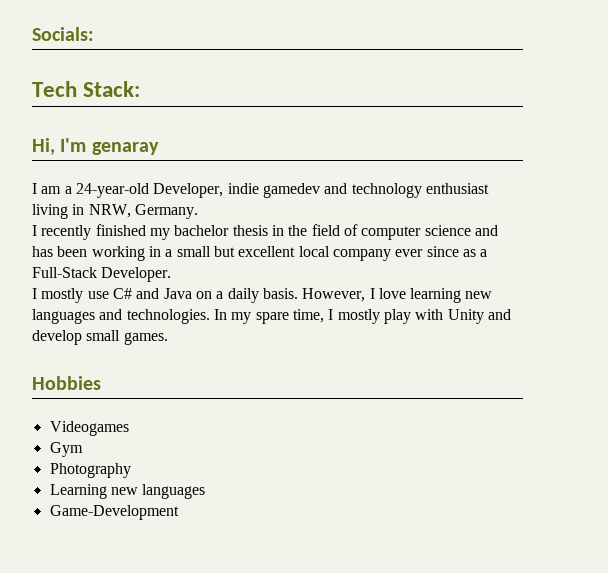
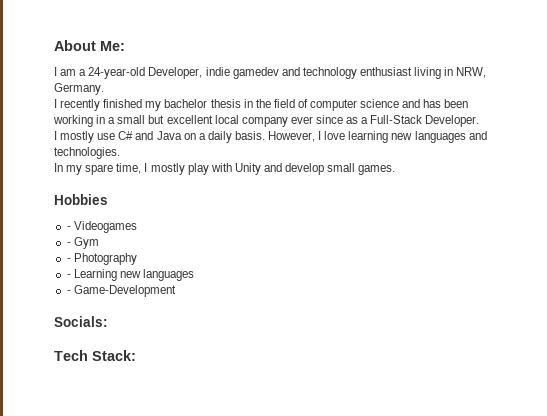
- Socials:
- Tech Stack:
- Hi, I'm genaray
+ About Me:
- However, I love learning new languages and technologies. In my spare time, I mostly play with Unity and develop small games.
+ However, I love learning new languages and technologies.
+ In my spare time, I mostly play with Unity and develop small games.
- Videogames
+ - Videogames
- Gym
+ - Gym
- Photography
+ - Photography
- Learning new languages
+ - Learning new languages
- Game-Development
+ - Game-Development
+ Socials:
+ Tech Stack:

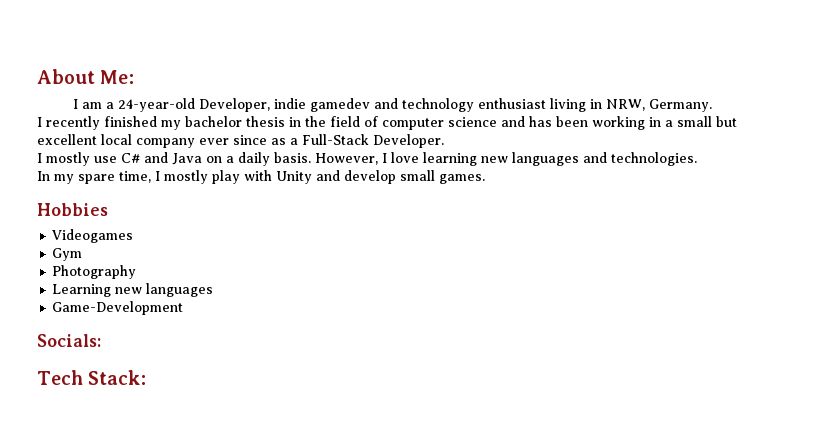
- - Videogames
+ Videogames
- - Gym
+ Gym
- - Photography
+ Photography
- - Learning new languages
+ Learning new languages
- - Game-Development
+ Game-Development

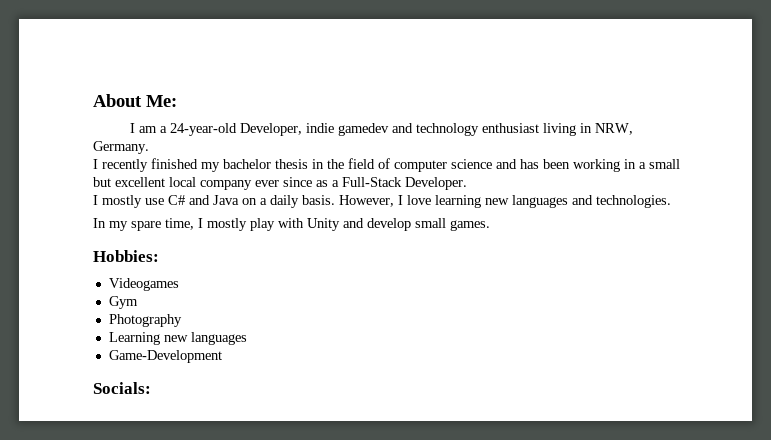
- Hobbies
+ Hobbies:
- Tech Stack:

